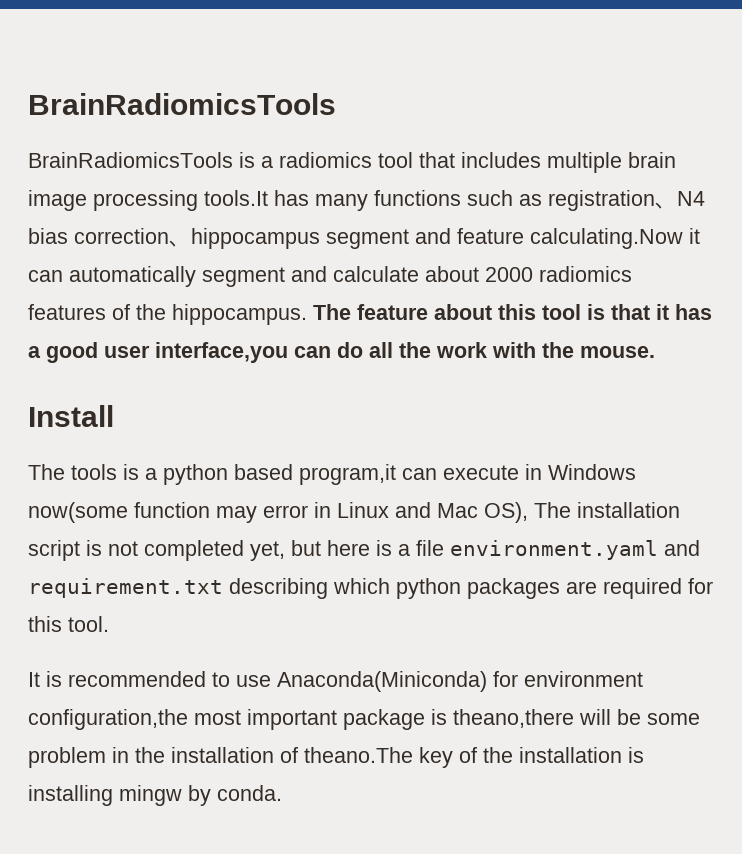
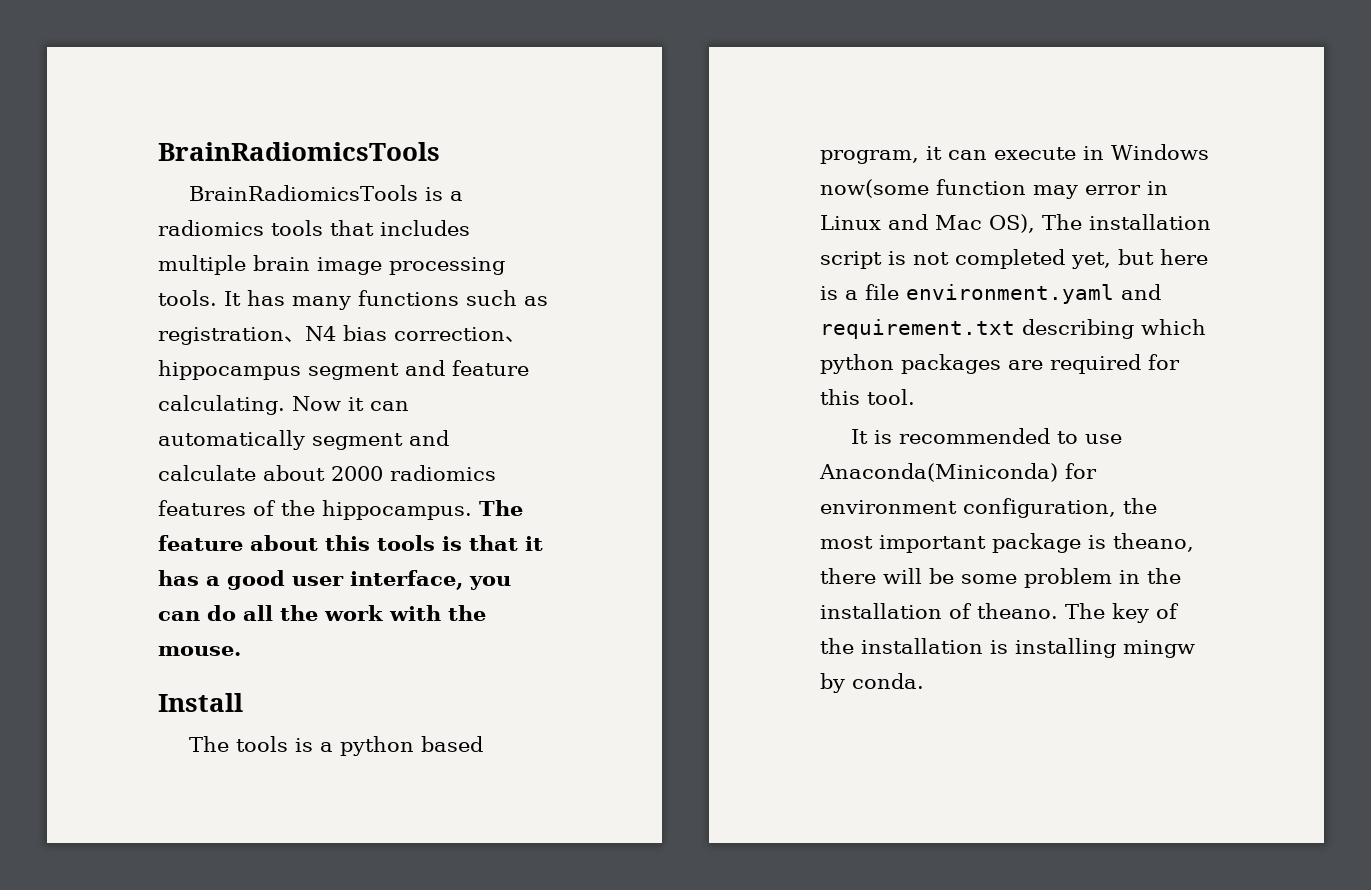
- BrainRadiomicsTools is a radiomics tool that includes multiple brain image processing tools.It has many functions such as registration、N4 bias correction、hippocampus segment and feature calculating.Now it can automatically segment and calculate about 2000 radiomics features of the hippocampus.
+ BrainRadiomicsTools is a radiomics tools that includes multiple brain image processing tools. It has many functions such as registration、N4 bias correction、hippocampus segment and feature calculating. Now it can automatically segment and calculate about 2000 radiomics features of the hippocampus.
- The feature about this tool is that it has a good user interface,you can do all the work with the mouse.
+ The feature about this tools is that it has a good user interface, you can do all the work with the mouse.
- The tools is a python based program,it can execute in Windows now(some function may error in Linux and Mac OS), The installation script is not completed yet, but here is a file environment.yaml and requirement.txt describing which python packages are required for this tool.
+ The tools is a python based program, it can execute in Windows now(some function may error in Linux and Mac OS), The installation script is not completed yet, but here is a file environment.yaml and requirement.txt describing which python packages are required for this tool.
- It is recommended to use Anaconda(Miniconda) for environment configuration,the most important package is theano,there will be some problem in the installation of theano.The key of the installation is installing mingw by conda.
+ It is recommended to use Anaconda(Miniconda) for environment configuration, the most important package is theano, there will be some problem in the installation of theano. The key of the installation is installing mingw by conda.

